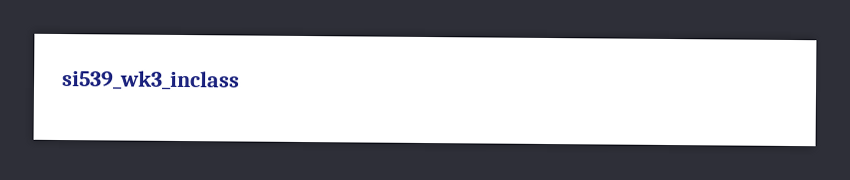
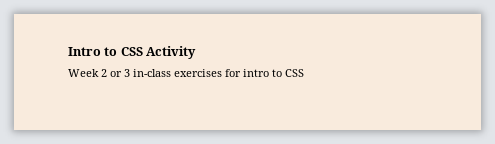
- si539_wk3_inclass
+ Intro to CSS Activity
+ Week 2 or 3 in-class exercises for intro to CSS

